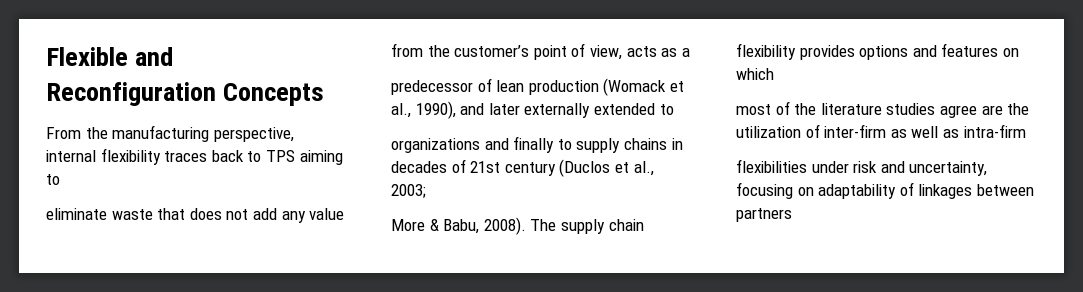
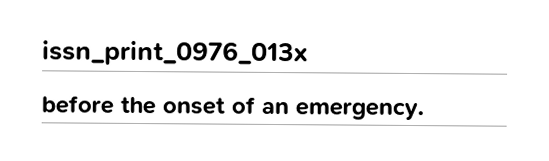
- Flexible and Reconfiguration Concepts
- From the manufacturing perspective, internal flexibility traces back to TPS aiming to
- eliminate waste that does not add any value from the customer’s point of view, acts as a
- predecessor of lean production (Womack et al., 1990), and later externally extended to
- organizations and finally to supply chains in decades of 21st century (Duclos et al., 2003;
- More & Babu, 2008). The supply chain flexibility provides options and features on which
- most of the literature studies agree are the utilization of inter-firm as well as intra-firm
- flexibilities under risk and uncertainty, focusing on adaptability of linkages between partners
+ issn_print_0976_013x
+ before the onset of an emergency.

